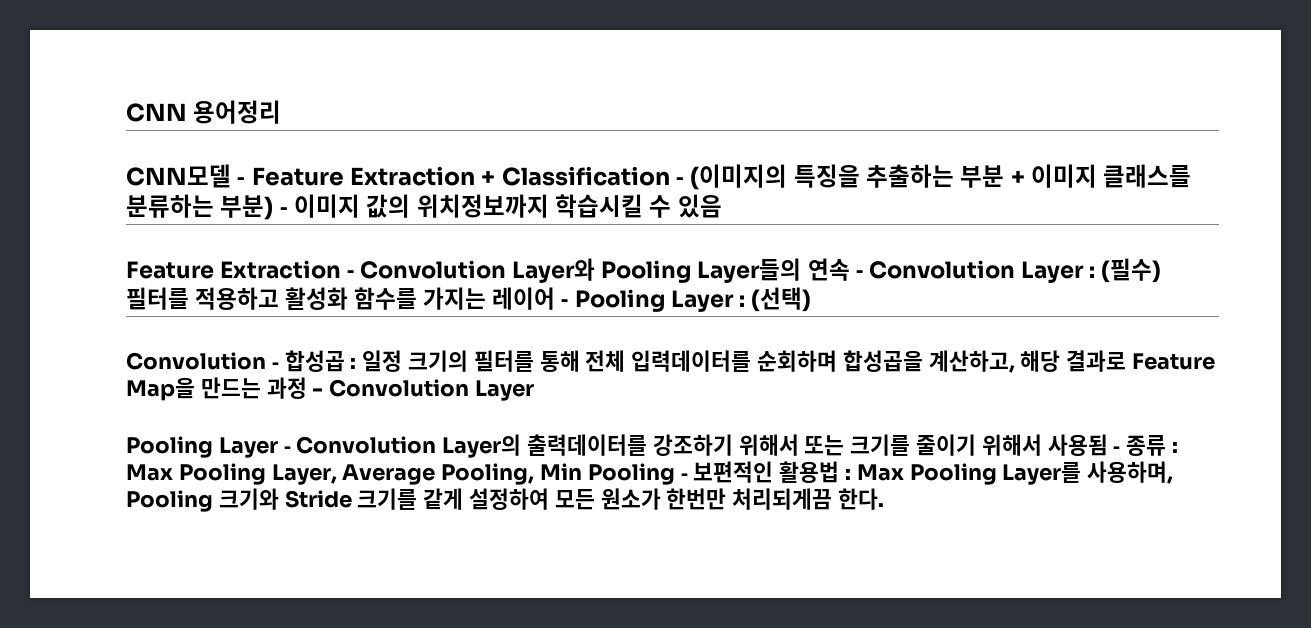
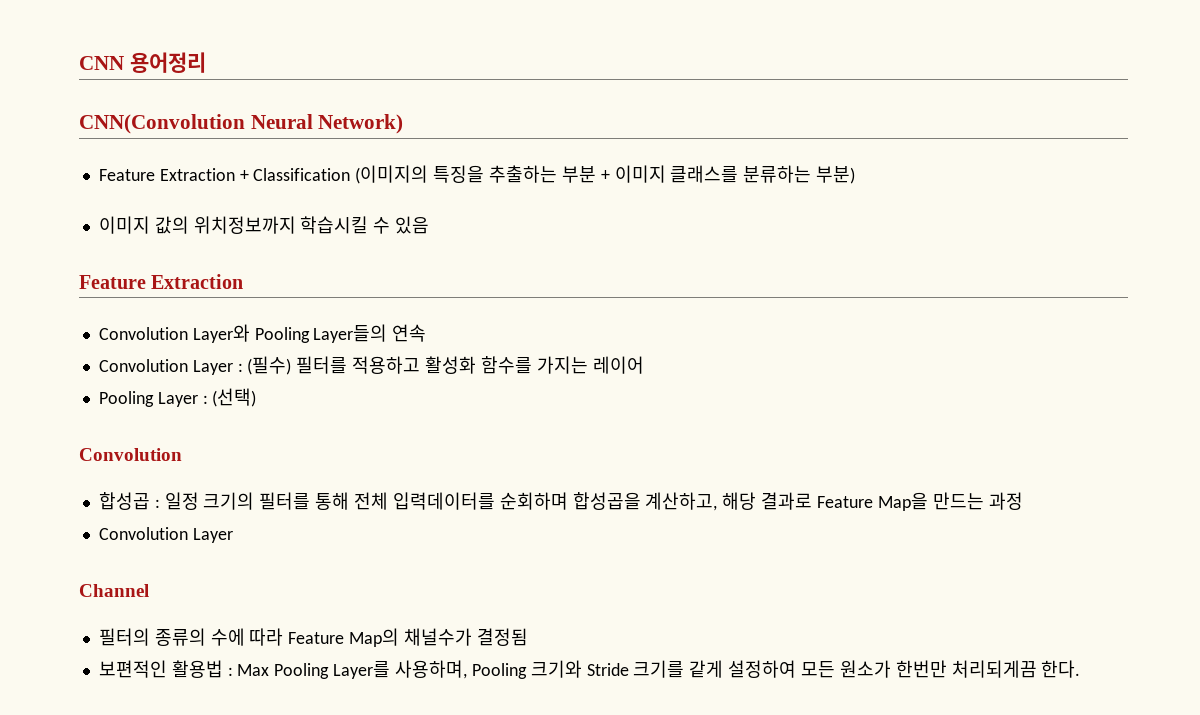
- CNN모델 ⁃ Feature Extraction + Classification ⁃ (이미지의 특징을 추출하는 부분 + 이미지 클래스를 분류하는 부분) ⁃ 이미지 값의 위치정보까지 학습시킬 수 있음
- Feature Extraction ⁃ Convolution Layer와 Pooling Layer들의 연속 ⁃ Convolution Layer : (필수) 필터를 적용하고 활성화 함수를 가지는 레이어 ⁃ Pooling Layer : (선택)
- Convolution ⁃ 합성곱 : 일정 크기의 필터를 통해 전체 입력데이터를 순회하며 합성곱을 계산하고, 해당 결과로 Feature Map을 만드는 과정 - Convolution Layer
+ CNN(Convolution Neural Network)
+ Feature Extraction + Classification (이미지의 특징을 추출하는 부분 + 이미지 클래스를 분류하는 부분)
+ 이미지 값의 위치정보까지 학습시킬 수 있음
+ Feature Extraction
+ Convolution Layer와 Pooling Layer들의 연속
+ Convolution Layer : (필수) 필터를 적용하고 활성화 함수를 가지는 레이어
+ Pooling Layer : (선택)
+ Convolution
+ 합성곱 : 일정 크기의 필터를 통해 전체 입력데이터를 순회하며 합성곱을 계산하고, 해당 결과로 Feature Map을 만드는 과정
+ Convolution Layer
- Pooling Layer ⁃ Convolution Layer의 출력데이터를 강조하기 위해서 또는 크기를 줄이기 위해서 사용됨 ⁃ 종류 : Max Pooling Layer, Average Pooling, Min Pooling ⁃ 보편적인 활용법 : Max Pooling Layer를 사용하며, Pooling 크기와 Stride 크기를 같게 설정하여 모든 원소가 한번만 처리되게끔 한다.
+ Channel
+ 필터의 종류의 수에 따라 Feature Map의 채널수가 결정됨
+ 보편적인 활용법 : Max Pooling Layer를 사용하며, Pooling 크기와 Stride 크기를 같게 설정하여 모든 원소가 한번만 처리되게끔 한다.

